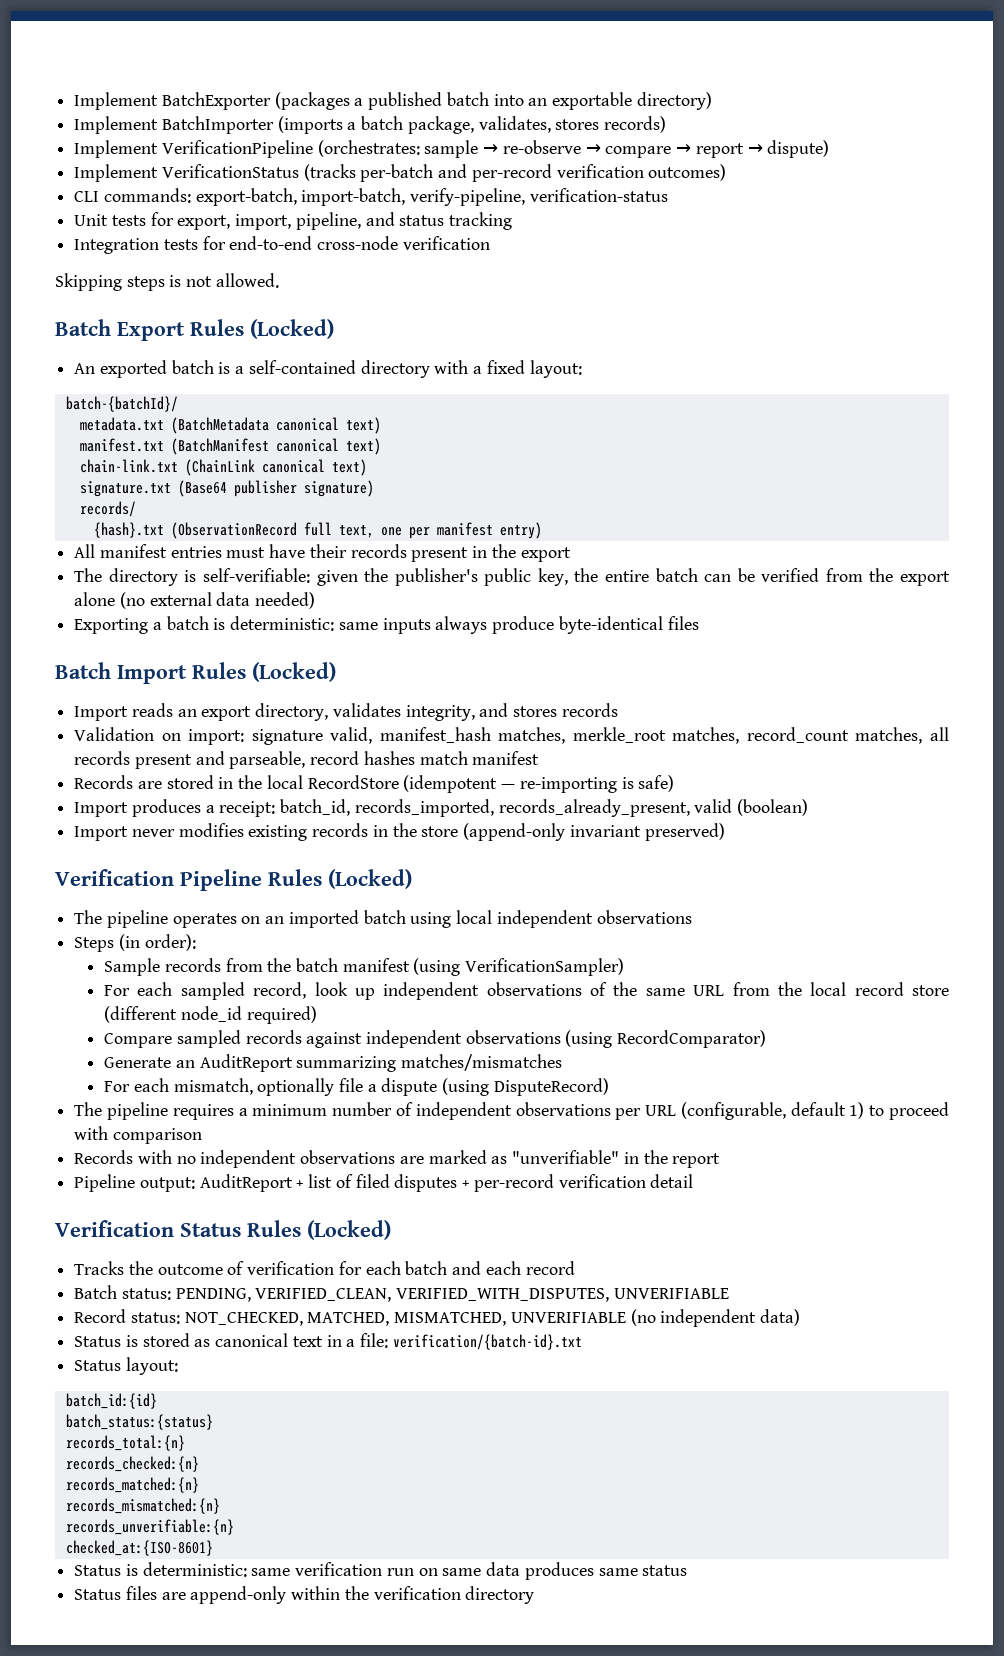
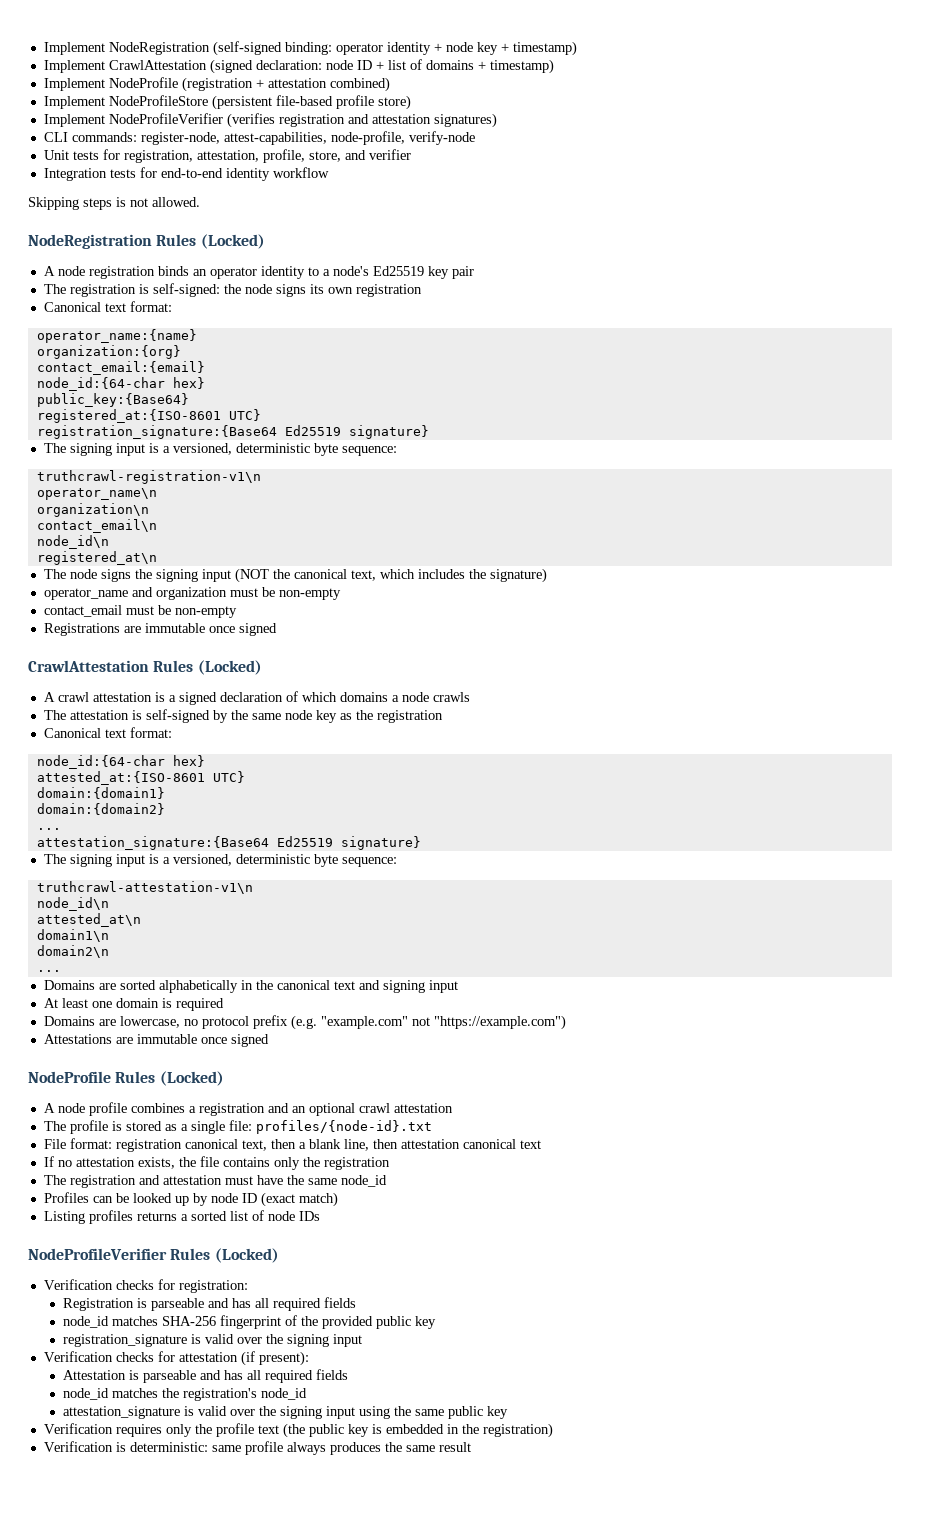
- Implement BatchExporter (packages a published batch into an exportable directory)
- Implement BatchImporter (imports a batch package, validates, stores records)
- Implement VerificationPipeline (orchestrates: sample → re-observe → compare → report → dispute)
- Implement VerificationStatus (tracks per-batch and per-record verification outcomes)
- CLI commands: export-batch, import-batch, verify-pipeline, verification-status
- Unit tests for export, import, pipeline, and status tracking
+ Implement NodeRegistration (self-signed binding: operator identity + node key + timestamp)
+ Implement CrawlAttestation (signed declaration: node ID + list of domains + timestamp)
+ Implement NodeProfile (registration + attestation combined)
+ Implement NodeProfileStore (persistent file-based profile store)
+ Implement NodeProfileVerifier (verifies registration and attestation signatures)
+ CLI commands: register-node, attest-capabilities, node-profile, verify-node
+ Unit tests for registration, attestation, profile, store, and verifier
- Integration tests for end-to-end cross-node verification
+ Integration tests for end-to-end identity workflow
- Batch Export Rules (Locked)
- An exported batch is a self-contained directory with a fixed layout:
- batch-{batchId}/
- metadata.txt (BatchMetadata canonical text)
- manifest.txt (BatchManifest canonical text)
- chain-link.txt (ChainLink canonical text)
- signature.txt (Base64 publisher signature)
- records/
- {hash}.txt (ObservationRecord full text, one per manifest entry)
- All manifest entries must have their records present in the export
- The directory is self-verifiable: given the publisher's public key, the entire batch can be verified from the export alone (no external data needed)
- Exporting a batch is deterministic: same inputs always produce byte-identical files
- Batch Import Rules (Locked)
- Import reads an export directory, validates integrity, and stores records
- Validation on import: signature valid, manifest_hash matches, merkle_root matches, record_count matches, all records present and parseable, record hashes match manifest
- Records are stored in the local RecordStore (idempotent — re-importing is safe)
- Import produces a receipt: batch_id, records_imported, records_already_present, valid (boolean)
- Import never modifies existing records in the store (append-only invariant preserved)
- Verification Pipeline Rules (Locked)
- The pipeline operates on an imported batch using local independent observations
- Steps (in order):
- Sample records from the batch manifest (using VerificationSampler)
- For each sampled record, look up independent observations of the same URL from the local record store (different node_id required)
- Compare sampled records against independent observations (using RecordComparator)
- Generate an AuditReport summarizing matches/mismatches
- For each mismatch, optionally file a dispute (using DisputeRecord)
- The pipeline requires a minimum number of independent observations per URL (configurable, default 1) to proceed with comparison
- Records with no independent observations are marked as "unverifiable" in the report
- Pipeline output: AuditReport + list of filed disputes + per-record verification detail
- Verification Status Rules (Locked)
- Tracks the outcome of verification for each batch and each record
- Batch status: PENDING, VERIFIED_CLEAN, VERIFIED_WITH_DISPUTES, UNVERIFIABLE
- Record status: NOT_CHECKED, MATCHED, MISMATCHED, UNVERIFIABLE (no independent data)
- Status is stored as canonical text in a file: verification/{batch-id}.txt
- Status layout:
- batch_id:{id}
- batch_status:{status}
- records_total:{n}
- records_checked:{n}
- records_matched:{n}
- records_mismatched:{n}
- records_unverifiable:{n}
- checked_at:{ISO-8601}
- Status is deterministic: same verification run on same data produces same status
- Status files are append-only within the verification directory
+ NodeRegistration Rules (Locked)
+ A node registration binds an operator identity to a node's Ed25519 key pair
+ The registration is self-signed: the node signs its own registration
+ Canonical text format:
+ operator_name:{name}
+ organization:{org}
+ contact_email:{email}
+ node_id:{64-char hex}
+ public_key:{Base64}
+ registered_at:{ISO-8601 UTC}
+ registration_signature:{Base64 Ed25519 signature}
+ The signing input is a versioned, deterministic byte sequence:
+ truthcrawl-registration-v1\n
+ operator_name\n
+ organization\n
+ contact_email\n
+ node_id\n
+ registered_at\n
+ The node signs the signing input (NOT the canonical text, which includes the signature)
+ operator_name and organization must be non-empty
+ contact_email must be non-empty
+ Registrations are immutable once signed
+ CrawlAttestation Rules (Locked)
+ A crawl attestation is a signed declaration of which domains a node crawls
+ The attestation is self-signed by the same node key as the registration
+ Canonical text format:
+ node_id:{64-char hex}
+ attested_at:{ISO-8601 UTC}
+ domain:{domain1}
+ domain:{domain2}
+ ...
+ attestation_signature:{Base64 Ed25519 signature}
+ The signing input is a versioned, deterministic byte sequence:
+ truthcrawl-attestation-v1\n
+ node_id\n
+ attested_at\n
+ domain1\n
+ domain2\n
+ ...
+ Domains are sorted alphabetically in the canonical text and signing input
+ At least one domain is required
+ Domains are lowercase, no protocol prefix (e.g. "example.com" not "https://example.com")
+ Attestations are immutable once signed
+ NodeProfile Rules (Locked)
+ A node profile combines a registration and an optional crawl attestation
+ The profile is stored as a single file: profiles/{node-id}.txt
+ File format: registration canonical text, then a blank line, then attestation canonical text
+ If no attestation exists, the file contains only the registration
+ The registration and attestation must have the same node_id
+ Profiles can be looked up by node ID (exact match)
+ Listing profiles returns a sorted list of node IDs
+ NodeProfileVerifier Rules (Locked)
+ Verification checks for registration:
+ Registration is parseable and has all required fields
+ node_id matches SHA-256 fingerprint of the provided public key
+ registration_signature is valid over the signing input
+ Verification checks for attestation (if present):
+ Attestation is parseable and has all required fields
+ node_id matches the registration's node_id
+ attestation_signature is valid over the signing input using the same public key
+ Verification requires only the profile text (the public key is embedded in the registration)
+ Verification is deterministic: same profile always produces the same result

